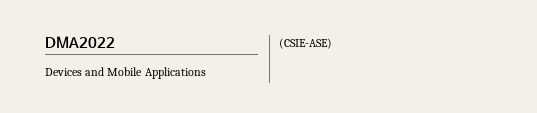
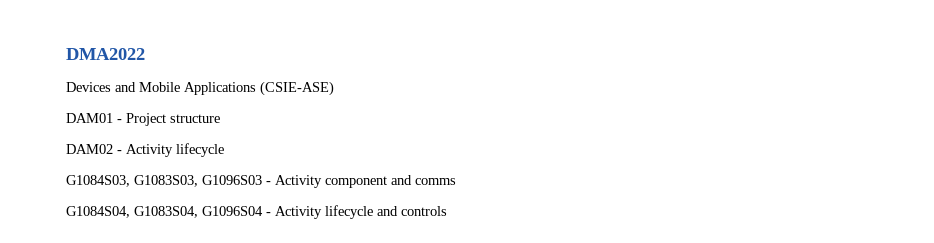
+ DAM01 - Project structure
+ DAM02 - Activity lifecycle
+ G1084S03, G1083S03, G1096S03 - Activity component and comms
+ G1084S04, G1083S04, G1096S04 - Activity lifecycle and controls

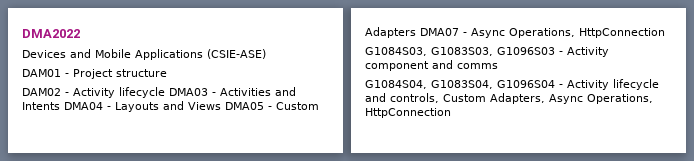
- DAM02 - Activity lifecycle
+ DAM02 - Activity lifecycle DMA03 - Activities and Intents DMA04 - Layouts and Views DMA05 - Custom Adapters DMA07 - Async Operations, HttpConnection
- G1084S04, G1083S04, G1096S04 - Activity lifecycle and controls
+ G1084S04, G1083S04, G1096S04 - Activity lifecycle and controls, Custom Adapters, Async Operations, HttpConnection

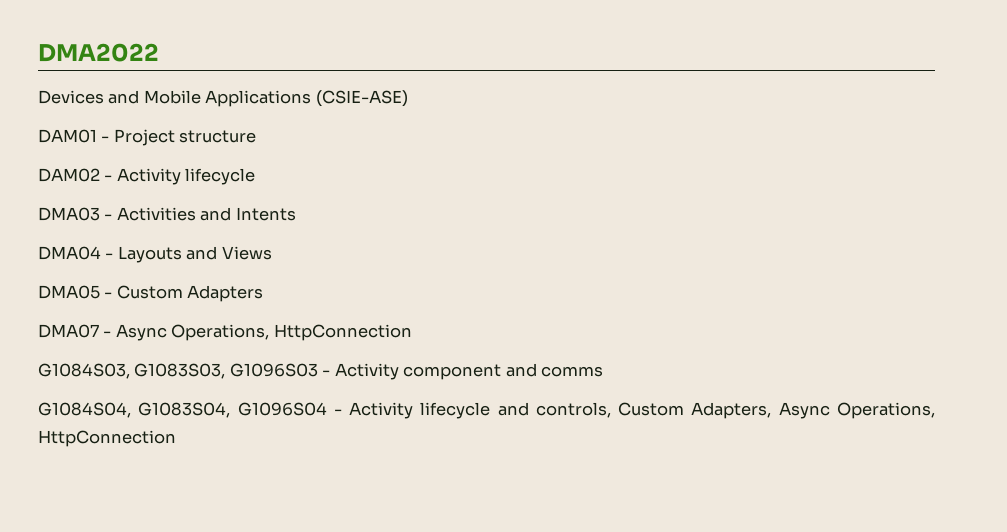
- DAM02 - Activity lifecycle DMA03 - Activities and Intents DMA04 - Layouts and Views DMA05 - Custom Adapters DMA07 - Async Operations, HttpConnection
+ DAM02 - Activity lifecycle
+ DMA03 - Activities and Intents
+ DMA04 - Layouts and Views
+ DMA05 - Custom Adapters
+ DMA07 - Async Operations, HttpConnection

